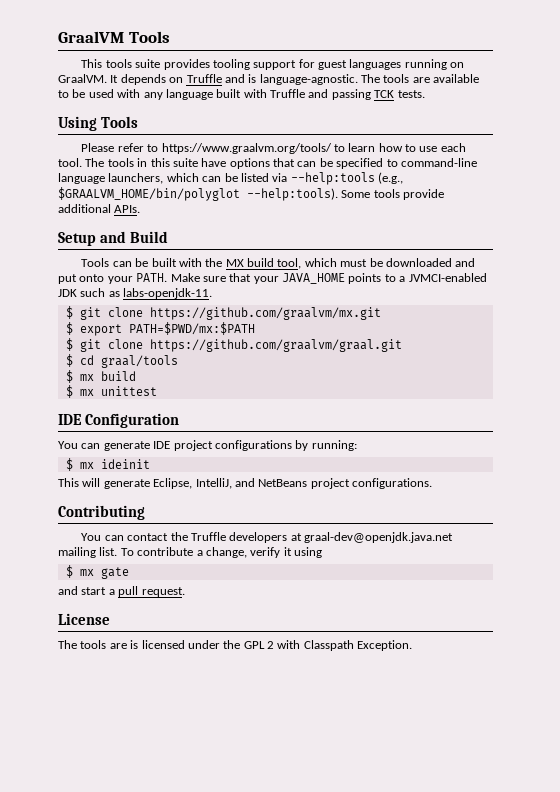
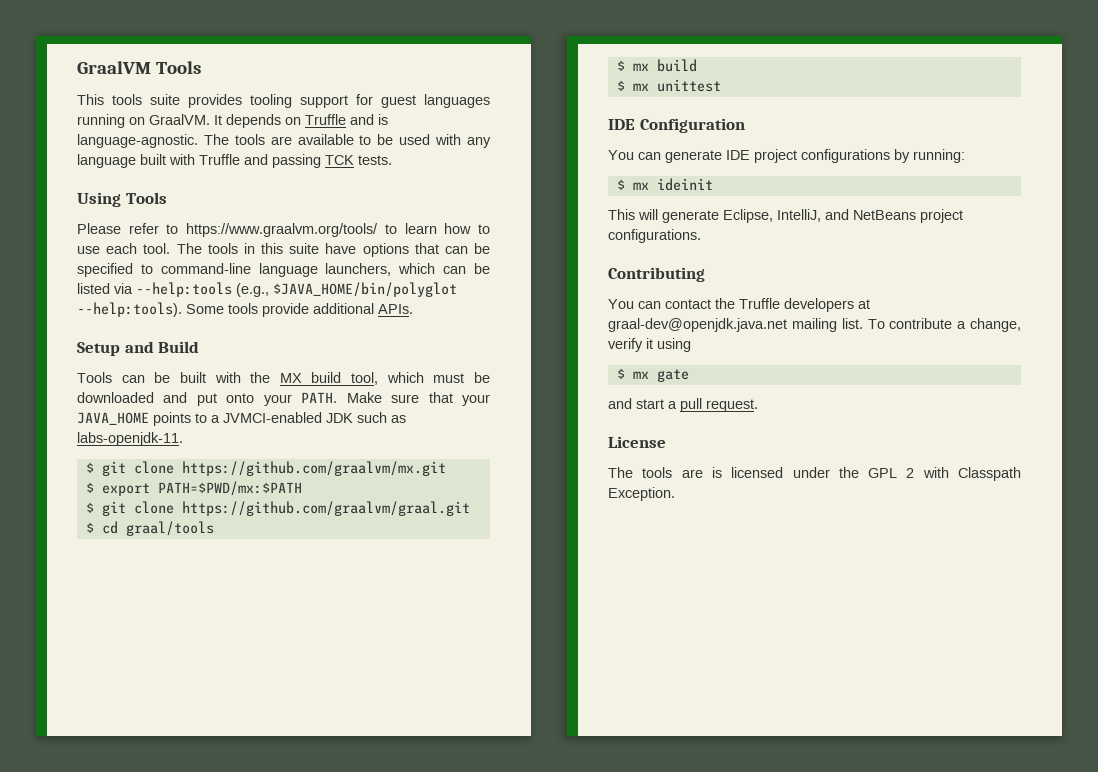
- The tools in this suite have options that can be specified to command-line language launchers, which can be listed via --help:tools (e.g., $GRAALVM_HOME/bin/polyglot --help:tools).
+ The tools in this suite have options that can be specified to command-line language launchers, which can be listed via --help:tools (e.g., $JAVA_HOME/bin/polyglot --help:tools).

